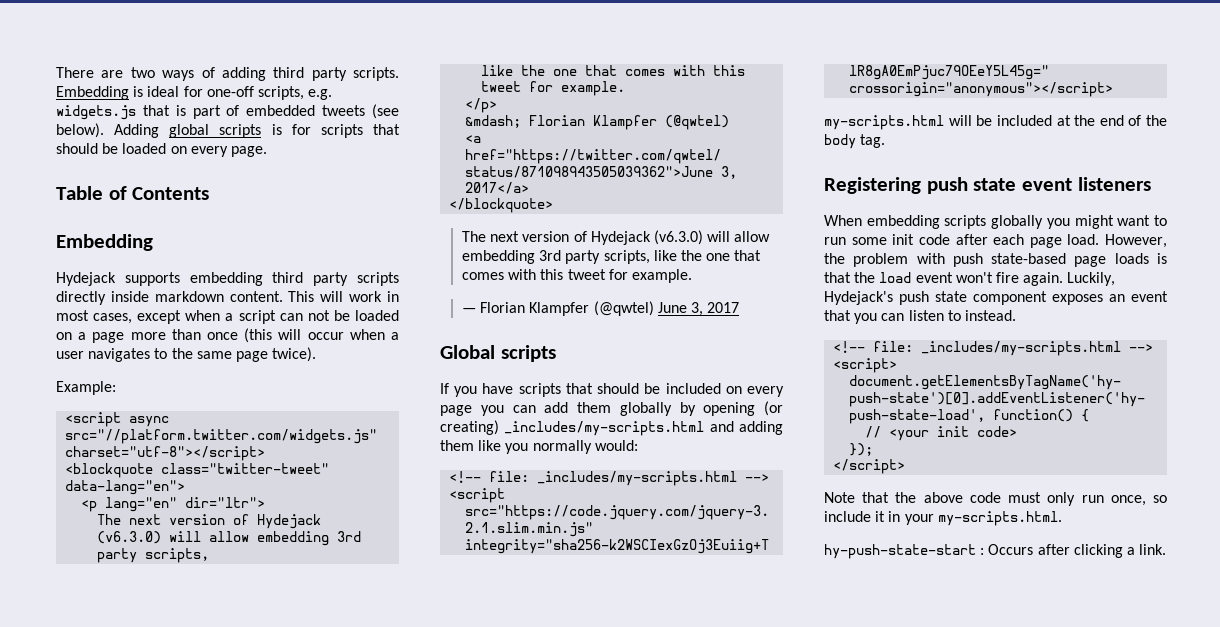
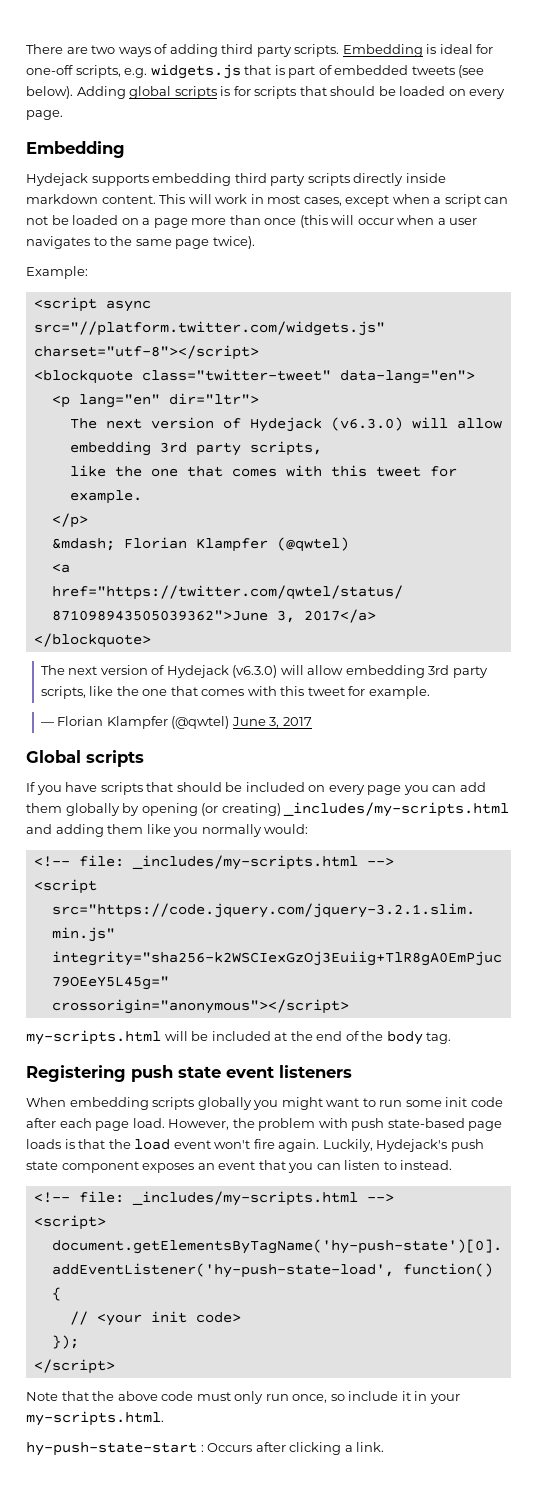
- Table of Contents

